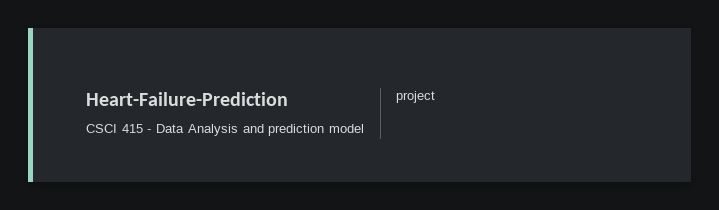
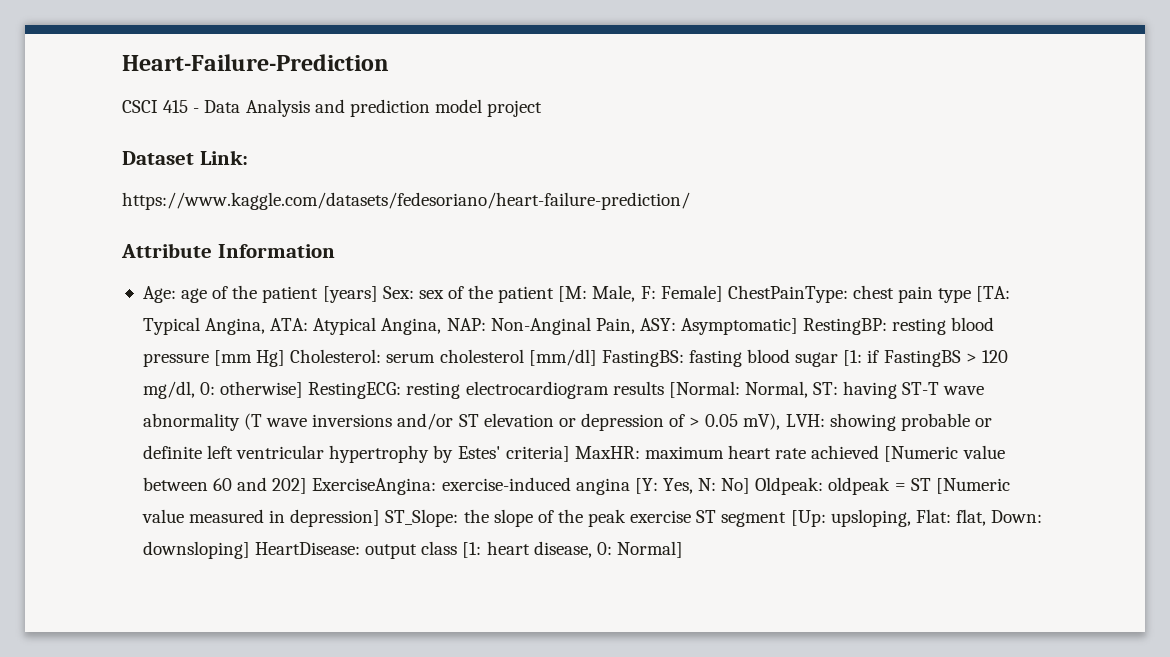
+ Dataset Link:
+ https://www.kaggle.com/datasets/fedesoriano/heart-failure-prediction/
+ Attribute Information
+ Age: age of the patient [years] Sex: sex of the patient [M: Male, F: Female] ChestPainType: chest pain type [TA: Typical Angina, ATA: Atypical Angina, NAP: Non-Anginal Pain, ASY: Asymptomatic] RestingBP: resting blood pressure [mm Hg] Cholesterol: serum cholesterol [mm/dl] FastingBS: fasting blood sugar [1: if FastingBS > 120 mg/dl, 0: otherwise] RestingECG: resting electrocardiogram results [Normal: Normal, ST: having ST-T wave abnormality (T wave inversions and/or ST elevation or depression of > 0.05 mV), LVH: showing probable or definite left ventricular hypertrophy by Estes' criteria] MaxHR: maximum heart rate achieved [Numeric value between 60 and 202] ExerciseAngina: exercise-induced angina [Y: Yes, N: No] Oldpeak: oldpeak = ST [Numeric value measured in depression] ST_Slope: the slope of the peak exercise ST segment [Up: upsloping, Flat: flat, Down: downsloping] HeartDisease: output class [1: heart disease, 0: Normal]

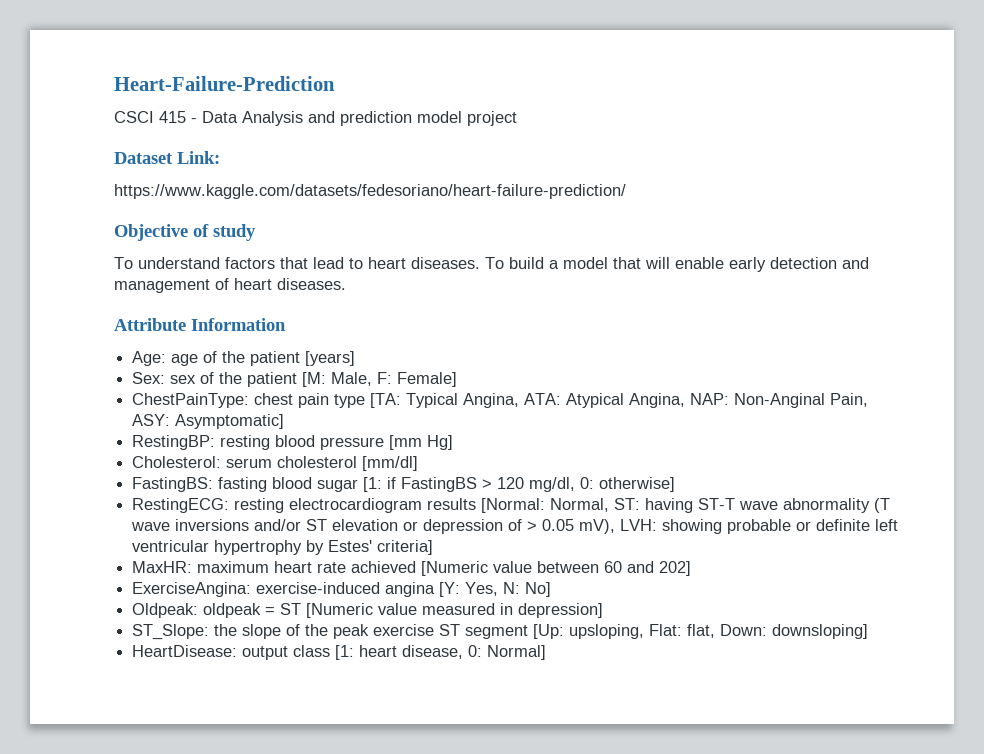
+ Objective of study
+ To understand factors that lead to heart diseases. To build a model that will enable early detection and management of heart diseases.
- age of the patient [years] Sex:
+ age of the patient [years]
+ Sex:
- Female] ChestPainType:
+ Female]
+ ChestPainType:
- Asymptomatic] RestingBP:
+ Asymptomatic]
+ RestingBP:
- resting blood pressure [mm Hg] Cholesterol:
+ resting blood pressure [mm Hg]
+ Cholesterol:
- serum cholesterol [mm/dl] FastingBS:
+ serum cholesterol [mm/dl]
+ FastingBS:
- otherwise] RestingECG:
+ otherwise]
+ RestingECG:
- showing probable or definite left ventricular hypertrophy by Estes' criteria] MaxHR:
+ showing probable or definite left ventricular hypertrophy by Estes' criteria]
+ MaxHR:
- maximum heart rate achieved [Numeric value between 60 and 202] ExerciseAngina:
+ maximum heart rate achieved [Numeric value between 60 and 202]
+ ExerciseAngina:
- No] Oldpeak:
+ No]
+ Oldpeak:
- oldpeak = ST [Numeric value measured in depression] ST_Slope:
+ oldpeak = ST [Numeric value measured in depression]
+ ST_Slope:
- downsloping] HeartDisease:
+ downsloping]
+ HeartDisease:

